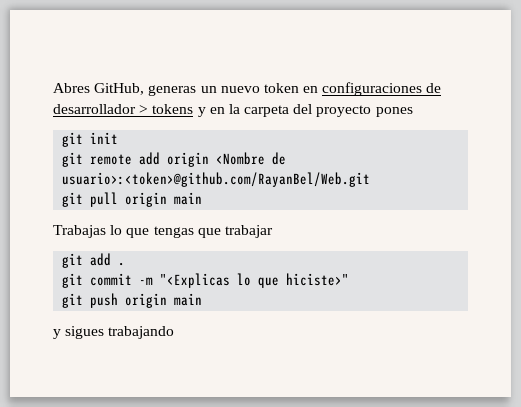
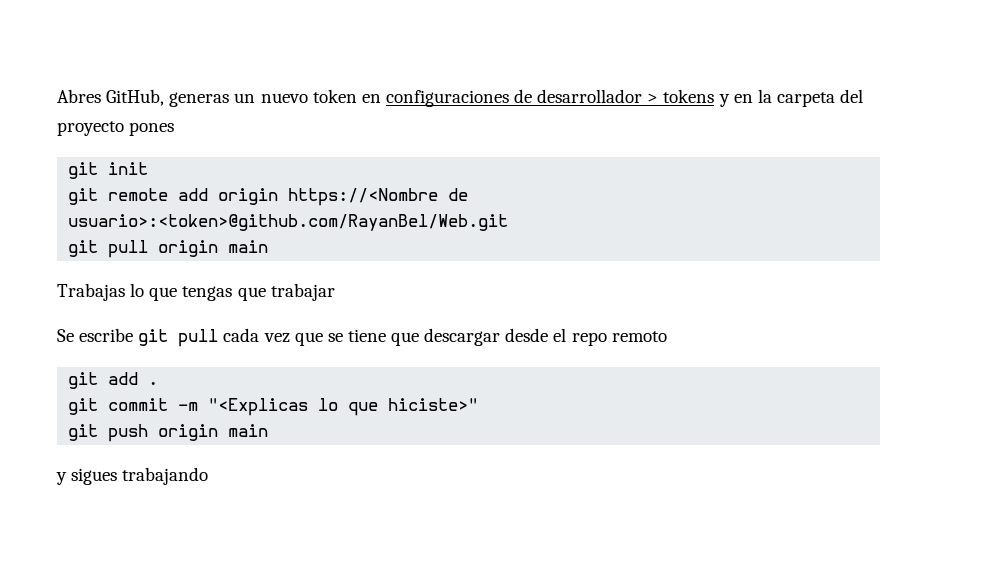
- git remote add origin <Nombre de usuario>:<token>@github.com/RayanBel/Web.git
+ git remote add origin https://<Nombre de usuario>:<token>@github.com/RayanBel/Web.git
+ Se escribe git pull cada vez que se tiene que descargar desde el repo remoto

